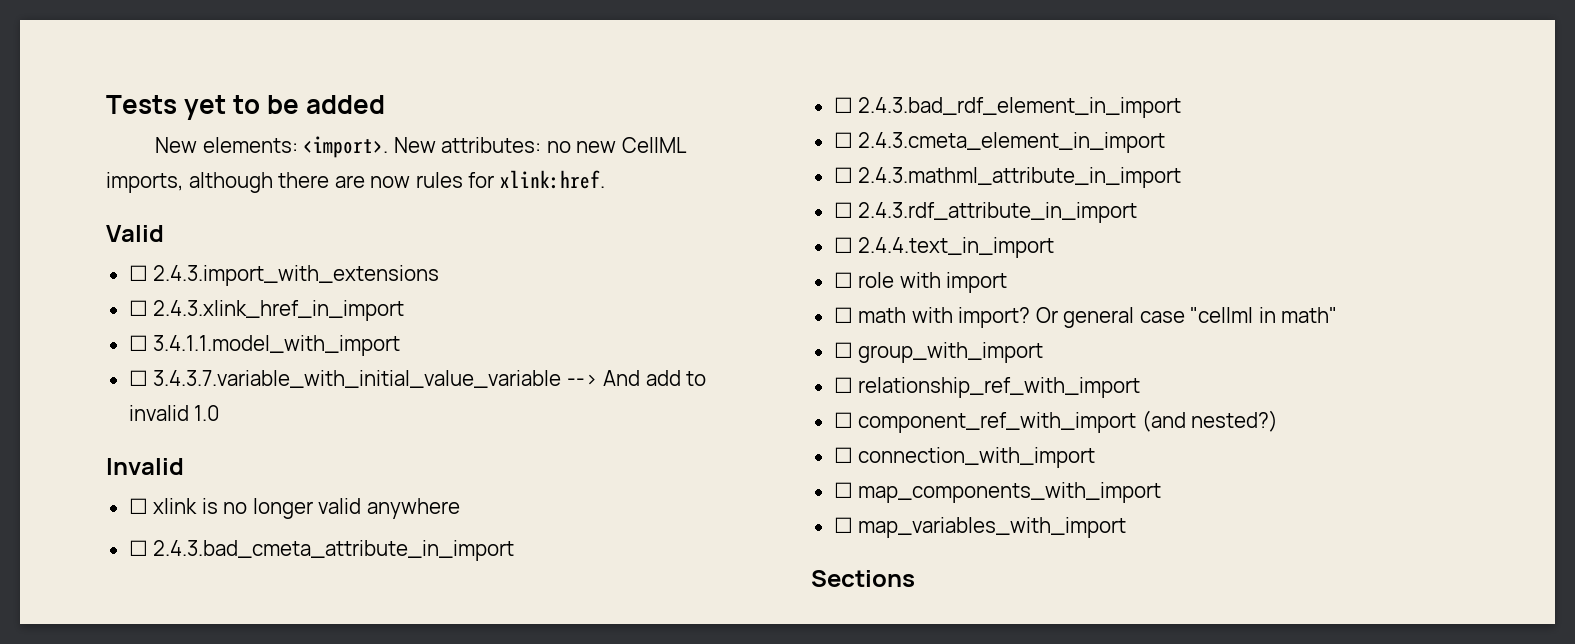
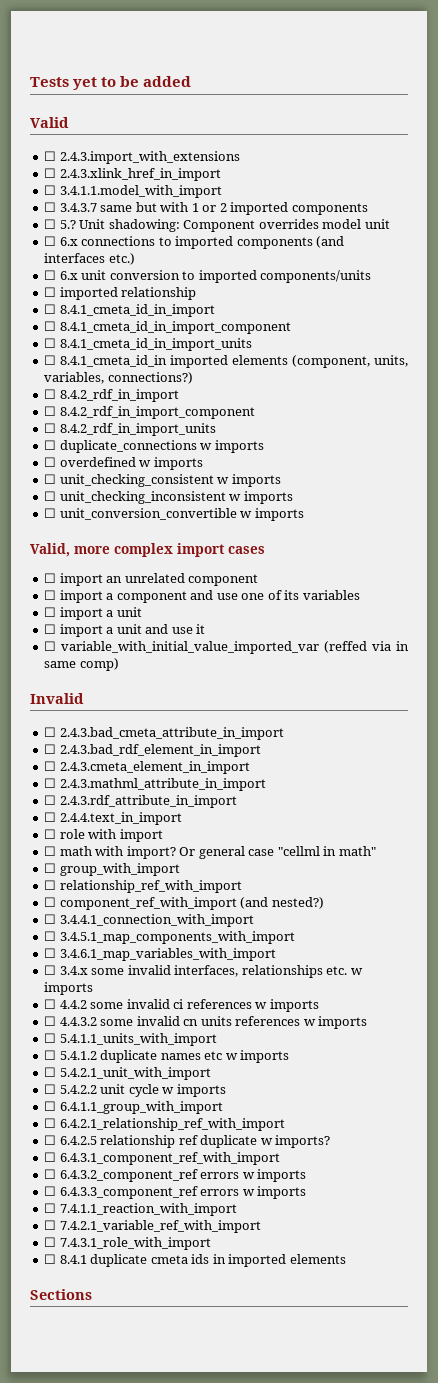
- New elements: <import>. New attributes: no new CellML imports, although there are now rules for xlink:href.
- ☐ 3.4.3.7.variable_with_initial_value_variable --> And add to invalid 1.0
+ ☐ 3.4.3.7 same but with 1 or 2 imported components
+ ☐ 5.? Unit shadowing: Component overrides model unit
+ ☐ 6.x connections to imported components (and interfaces etc.)
+ ☐ 6.x unit conversion to imported components/units
+ ☐ imported relationship
+ ☐ 8.4.1_cmeta_id_in_import
+ ☐ 8.4.1_cmeta_id_in_import_component
+ ☐ 8.4.1_cmeta_id_in_import_units
+ ☐ 8.4.1_cmeta_id_in imported elements (component, units, variables, connections?)
+ ☐ 8.4.2_rdf_in_import
+ ☐ 8.4.2_rdf_in_import_component
+ ☐ 8.4.2_rdf_in_import_units
+ ☐ duplicate_connections w imports
+ ☐ overdefined w imports
+ ☐ unit_checking_consistent w imports
+ ☐ unit_checking_inconsistent w imports
+ ☐ unit_conversion_convertible w imports
+ Valid, more complex import cases
+ ☐ import an unrelated component
+ ☐ import a component and use one of its variables
+ ☐ import a unit
+ ☐ import a unit and use it
+ ☐ variable_with_initial_value_imported_var (reffed via in same comp)
  Invalid
- ☐ xlink is no longer valid anywhere
- ☐ connection_with_import
- ☐ map_components_with_import
- ☐ map_variables_with_import
+ ☐ 3.4.4.1_connection_with_import
+ ☐ 3.4.5.1_map_components_with_import
+ ☐ 3.4.6.1_map_variables_with_import
+ ☐ 3.4.x some invalid interfaces, relationships etc. w imports
+ ☐ 4.4.2 some invalid ci references w imports
+ ☐ 4.4.3.2 some invalid cn units references w imports
+ ☐ 5.4.1.1_units_with_import
+ ☐ 5.4.1.2 duplicate names etc w imports
+ ☐ 5.4.2.1_unit_with_import
+ ☐ 5.4.2.2 unit cycle w imports
+ ☐ 6.4.1.1_group_with_import
+ ☐ 6.4.2.1_relationship_ref_with_import
+ ☐ 6.4.2.5 relationship ref duplicate w imports?
+ ☐ 6.4.3.1_component_ref_with_import
+ ☐ 6.4.3.2_component_ref errors w imports
+ ☐ 6.4.3.3_component_ref errors w imports
+ ☐ 7.4.1.1_reaction_with_import
+ ☐ 7.4.2.1_variable_ref_with_import
+ ☐ 7.4.3.1_role_with_import
+ ☐ 8.4.1 duplicate cmeta ids in imported elements

